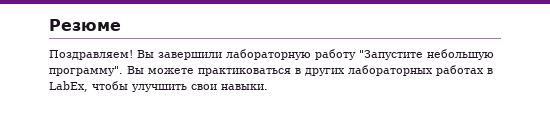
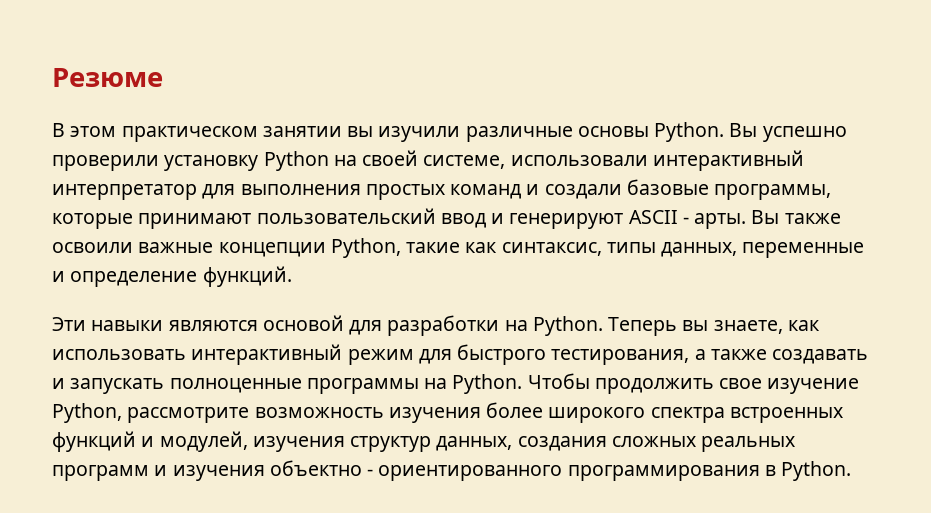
- Поздравляем! Вы завершили лабораторную работу "Запустите небольшую программу". Вы можете практиковаться в других лабораторных работах в LabEx, чтобы улучшить свои навыки.
+ В этом практическом занятии вы изучили различные основы Python. Вы успешно проверили установку Python на своей системе, использовали интерактивный интерпретатор для выполнения простых команд и создали базовые программы, которые принимают пользовательский ввод и генерируют ASCII - арты. Вы также освоили важные концепции Python, такие как синтаксис, типы данных, переменные и определение функций.
+ Эти навыки являются основой для разработки на Python. Теперь вы знаете, как использовать интерактивный режим для быстрого тестирования, а также создавать и запускать полноценные программы на Python. Чтобы продолжить свое изучение Python, рассмотрите возможность изучения более широкого спектра встроенных функций и модулей, изучения структур данных, создания сложных реальных программ и изучения объектно - ориентированного программирования в Python.

